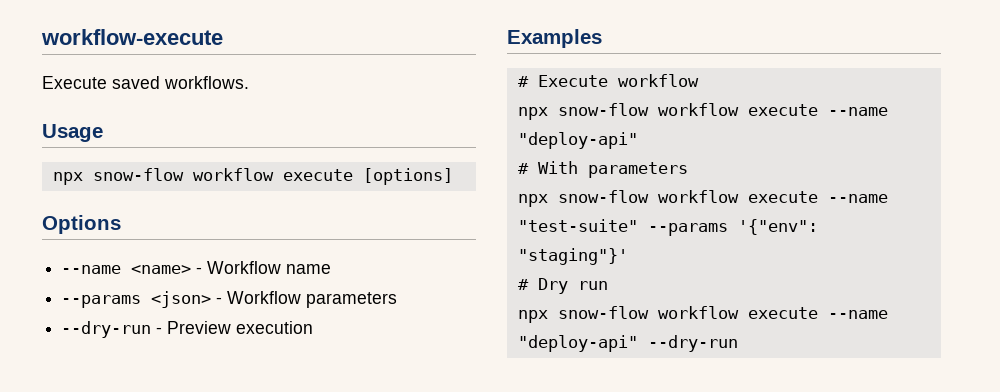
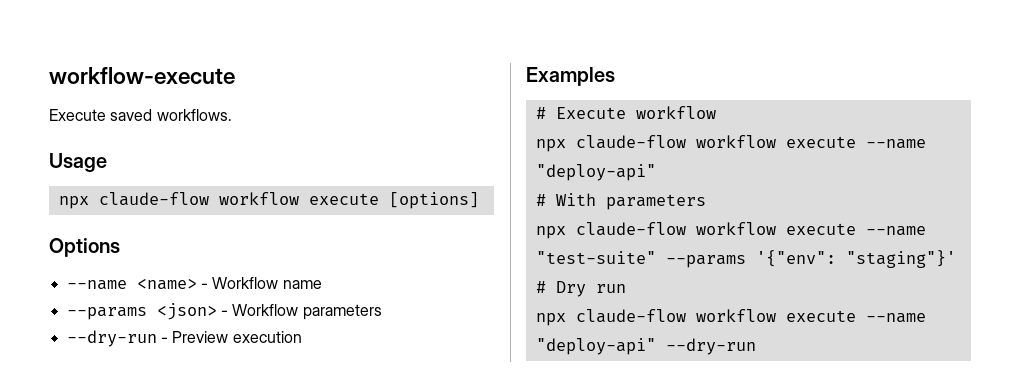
- npx snow-flow workflow execute [options]
+ npx claude-flow workflow execute [options]
  # Execute workflow
- npx snow-flow workflow execute --name "deploy-api"
+ npx claude-flow workflow execute --name "deploy-api"
- npx snow-flow workflow execute --name "test-suite" --params '{"env": "staging"}'
+ npx claude-flow workflow execute --name "test-suite" --params '{"env": "staging"}'
- npx snow-flow workflow execute --name "deploy-api" --dry-run
+ npx claude-flow workflow execute --name "deploy-api" --dry-run

